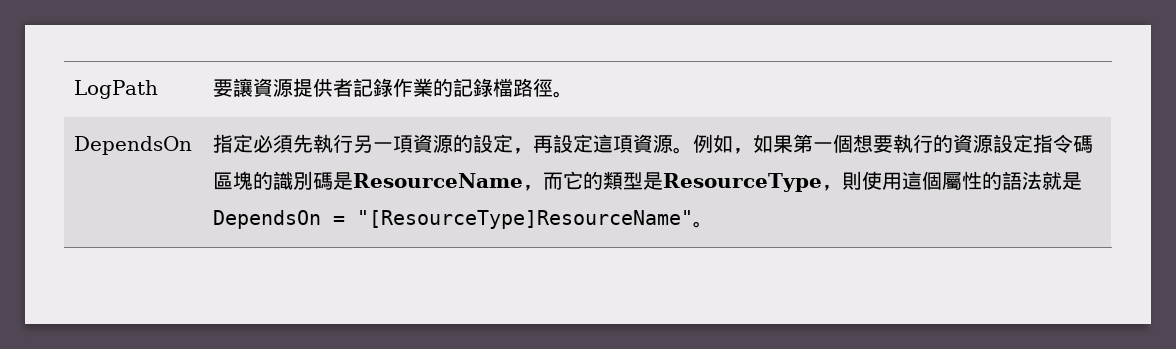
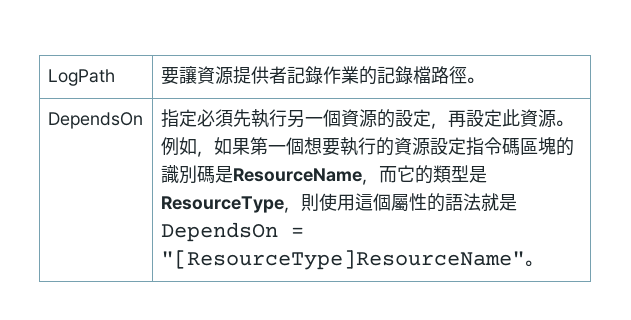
- 指定必須先執行另一項資源的設定，再設定這項資源。
+ 指定必須先執行另一個資源的設定，再設定此資源。

